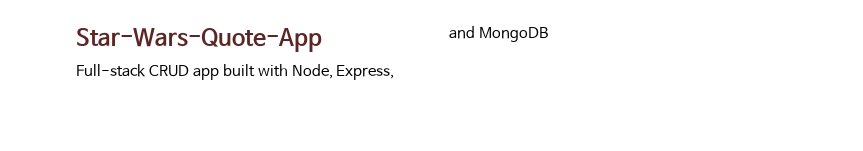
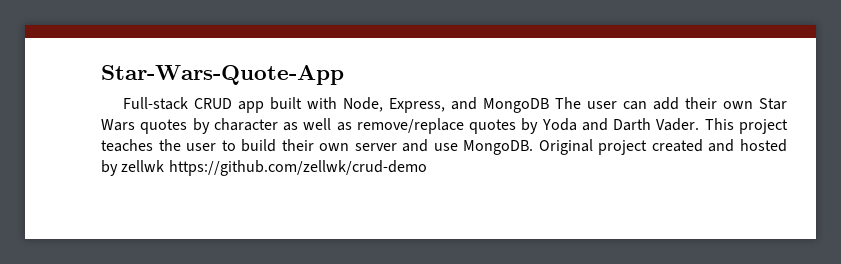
- Full-stack CRUD app built with Node, Express, and MongoDB
+ Full-stack CRUD app built with Node, Express, and MongoDB The user can add their own Star Wars quotes by character as well as remove/replace quotes by Yoda and Darth Vader. This project teaches the user to build their own server and use MongoDB. Original project created and hosted by zellwk https://github.com/zellwk/crud-demo

